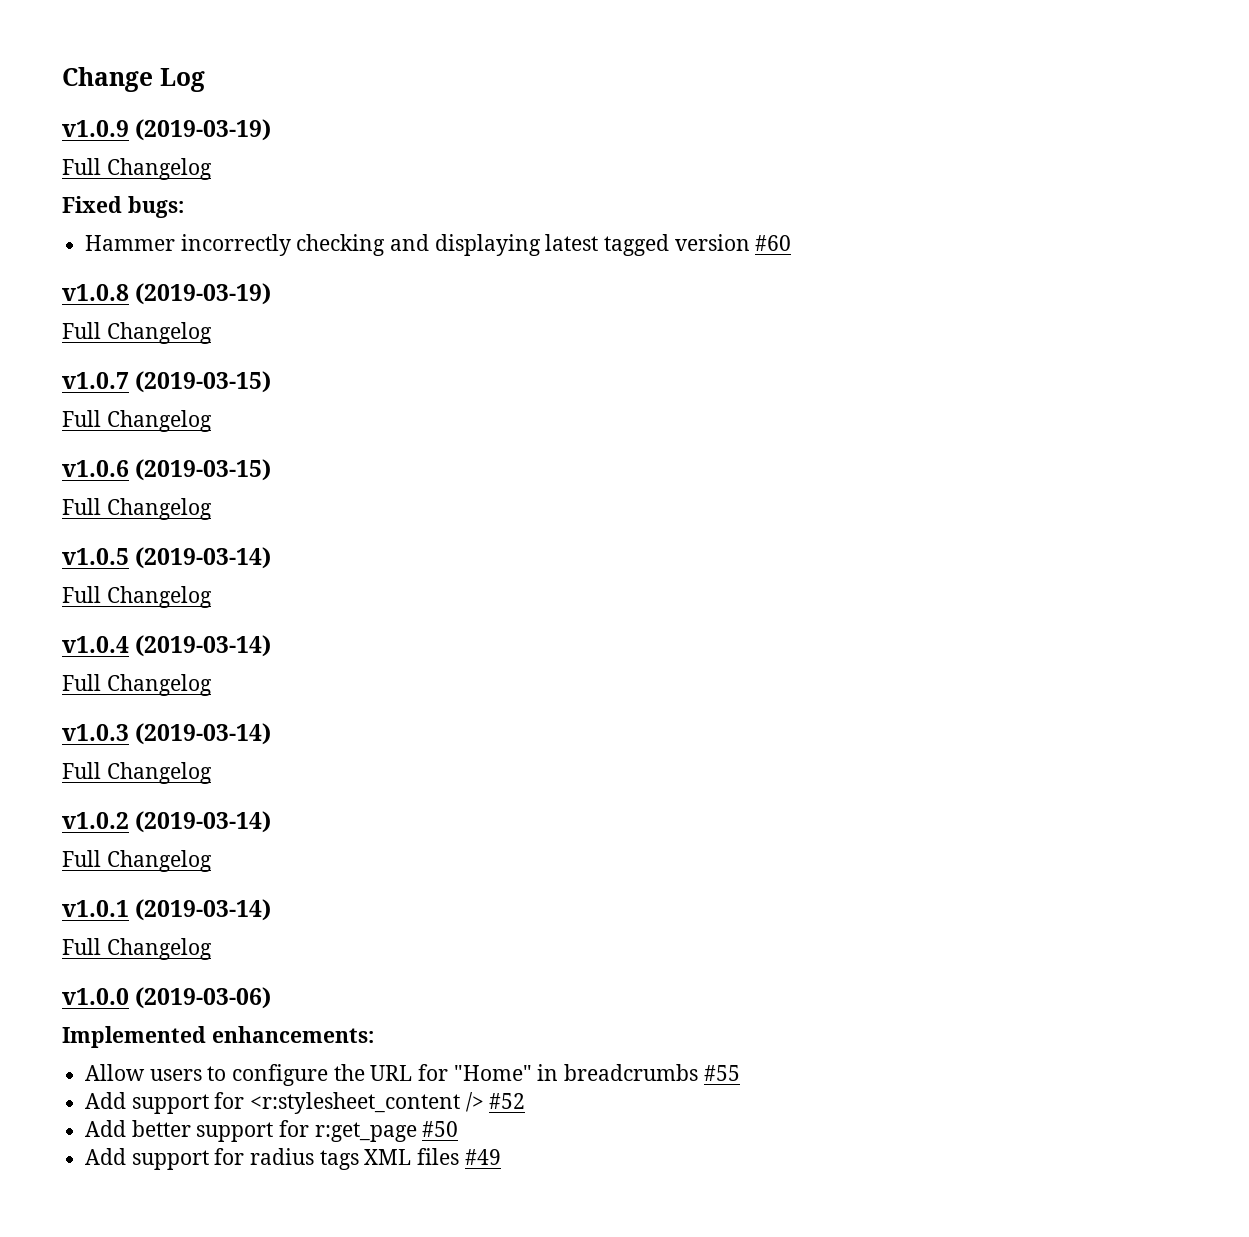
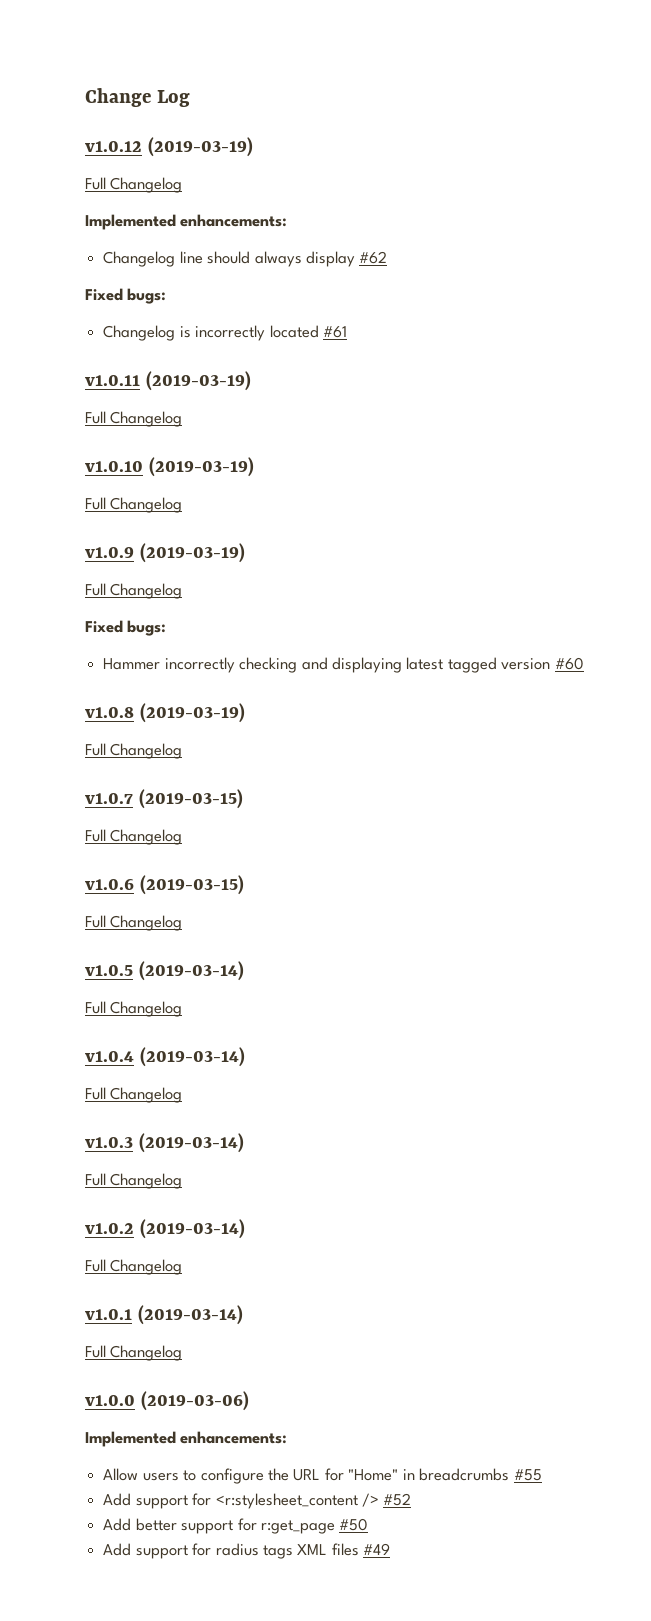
+ v1.0.12 (2019-03-19)
+ Full Changelog
+ Implemented enhancements:
+ Changelog line should always display #62
+ Fixed bugs:
+ Changelog is incorrectly located #61
+ v1.0.11 (2019-03-19)
+ Full Changelog
+ v1.0.10 (2019-03-19)
+ Full Changelog

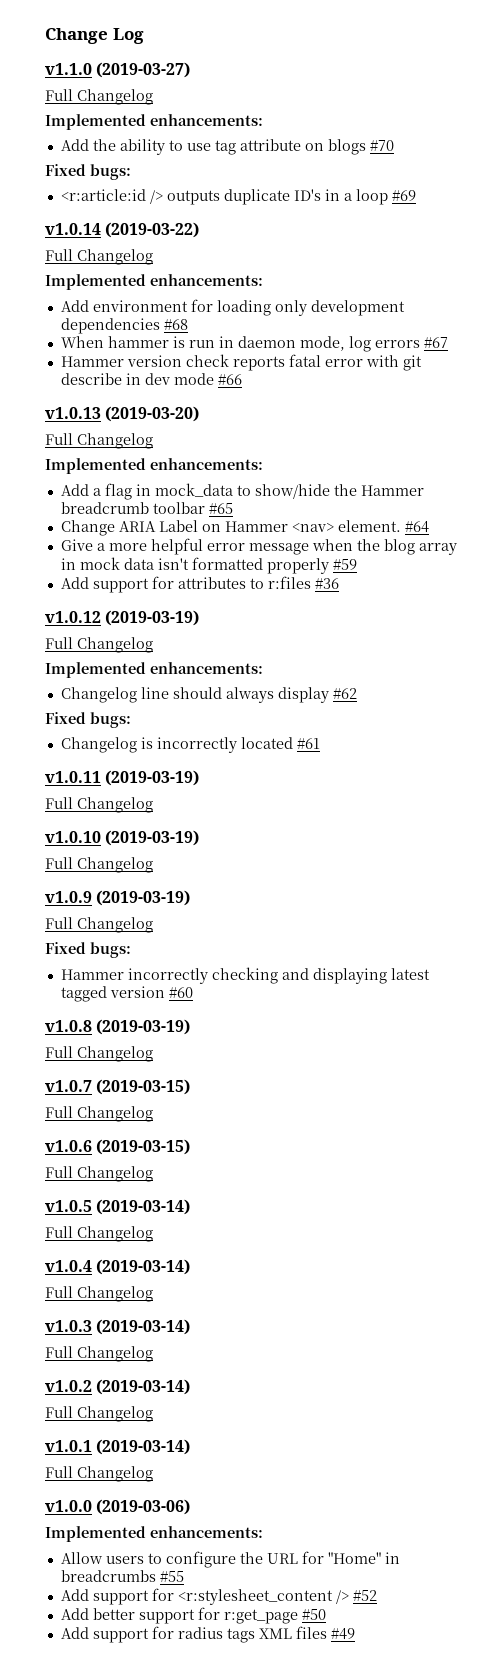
+ v1.1.0 (2019-03-27)
+ Full Changelog
+ Implemented enhancements:
+ Add the ability to use tag attribute on blogs #70
+ Fixed bugs:
+ <r:article:id /> outputs duplicate ID's in a loop #69
+ v1.0.14 (2019-03-22)
+ Full Changelog
+ Implemented enhancements:
+ Add environment for loading only development dependencies #68
+ When hammer is run in daemon mode, log errors #67
+ Hammer version check reports fatal error with git describe in dev mode #66
+ v1.0.13 (2019-03-20)
+ Full Changelog
+ Implemented enhancements:
+ Add a flag in mock_data to show/hide the Hammer breadcrumb toolbar #65
+ Change ARIA Label on Hammer <nav> element. #64
+ Give a more helpful error message when the blog array in mock data isn't formatted properly #59
+ Add support for attributes to r:files #36

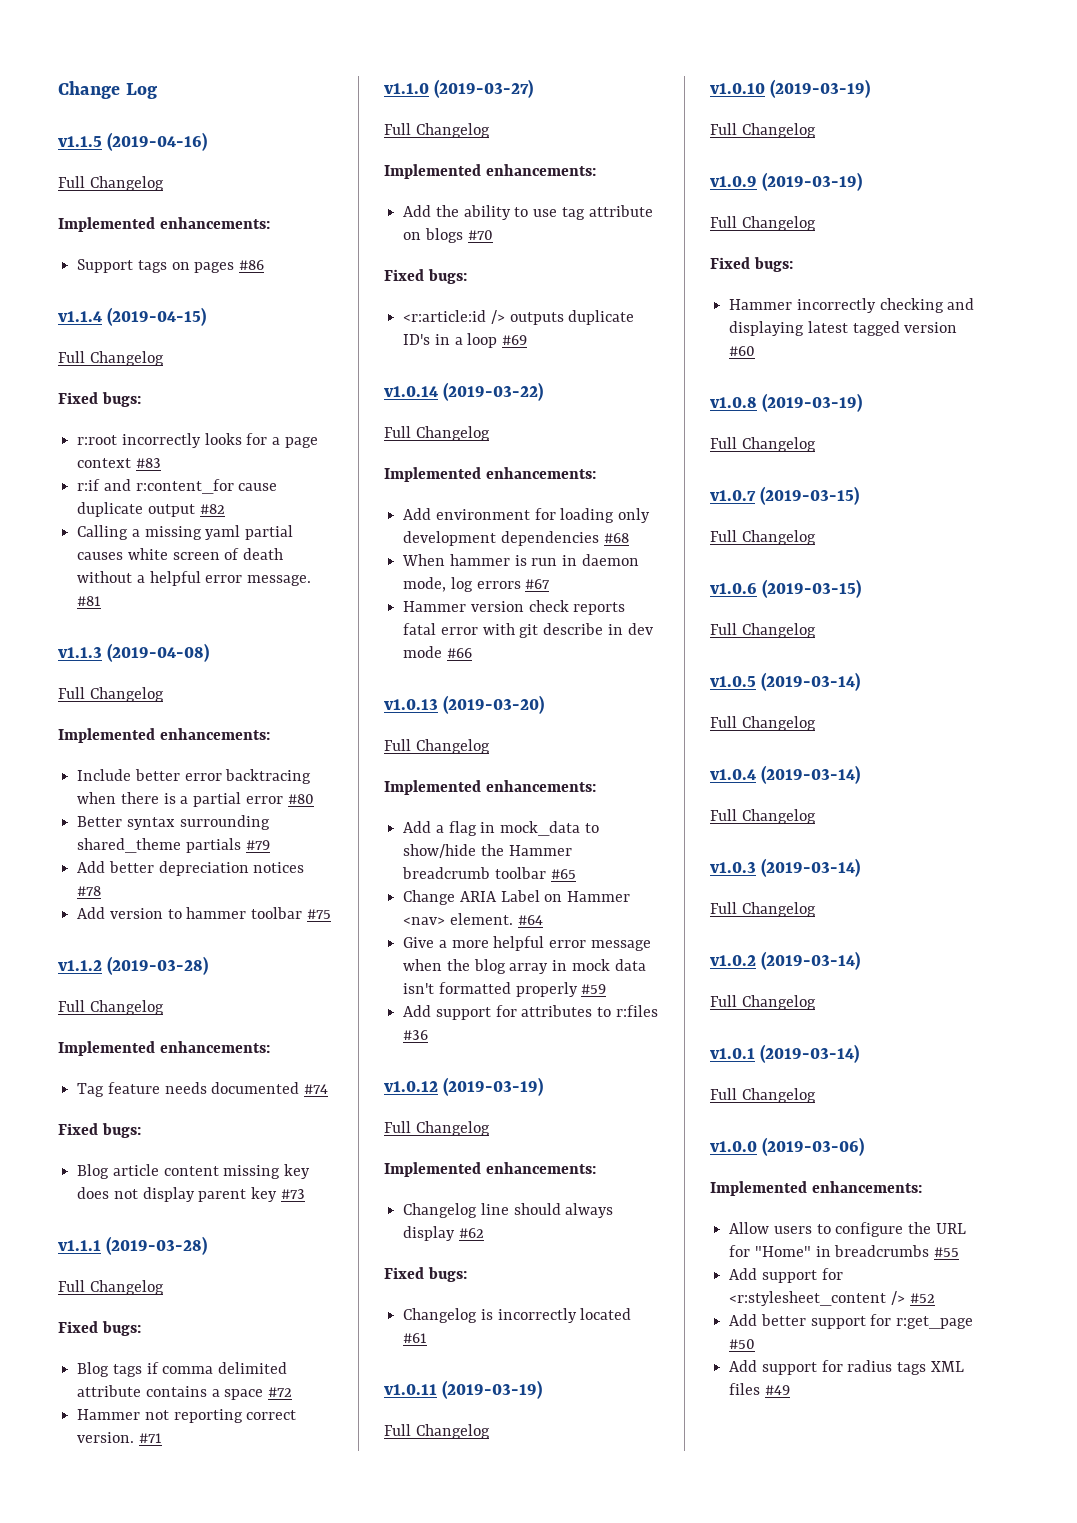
+ v1.1.5 (2019-04-16)
+ Full Changelog
+ Implemented enhancements:
+ Support tags on pages #86
+ v1.1.4 (2019-04-15)
+ Full Changelog
+ Fixed bugs:
+ r:root incorrectly looks for a page context #83
+ r:if and r:content_for cause duplicate output #82
+ Calling a missing yaml partial causes white screen of death without a helpful error message. #81
+ v1.1.3 (2019-04-08)
+ Full Changelog
+ Implemented enhancements:
+ Include better error backtracing when there is a partial error #80
+ Better syntax surrounding shared_theme partials #79
+ Add better depreciation notices #78
+ Add version to hammer toolbar #75
+ v1.1.2 (2019-03-28)
+ Full Changelog
+ Implemented enhancements:
+ Tag feature needs documented #74
+ Fixed bugs:
+ Blog article content missing key does not display parent key #73
+ v1.1.1 (2019-03-28)
+ Full Changelog
+ Fixed bugs:
+ Blog tags if comma delimited attribute contains a space #72
+ Hammer not reporting correct version. #71

